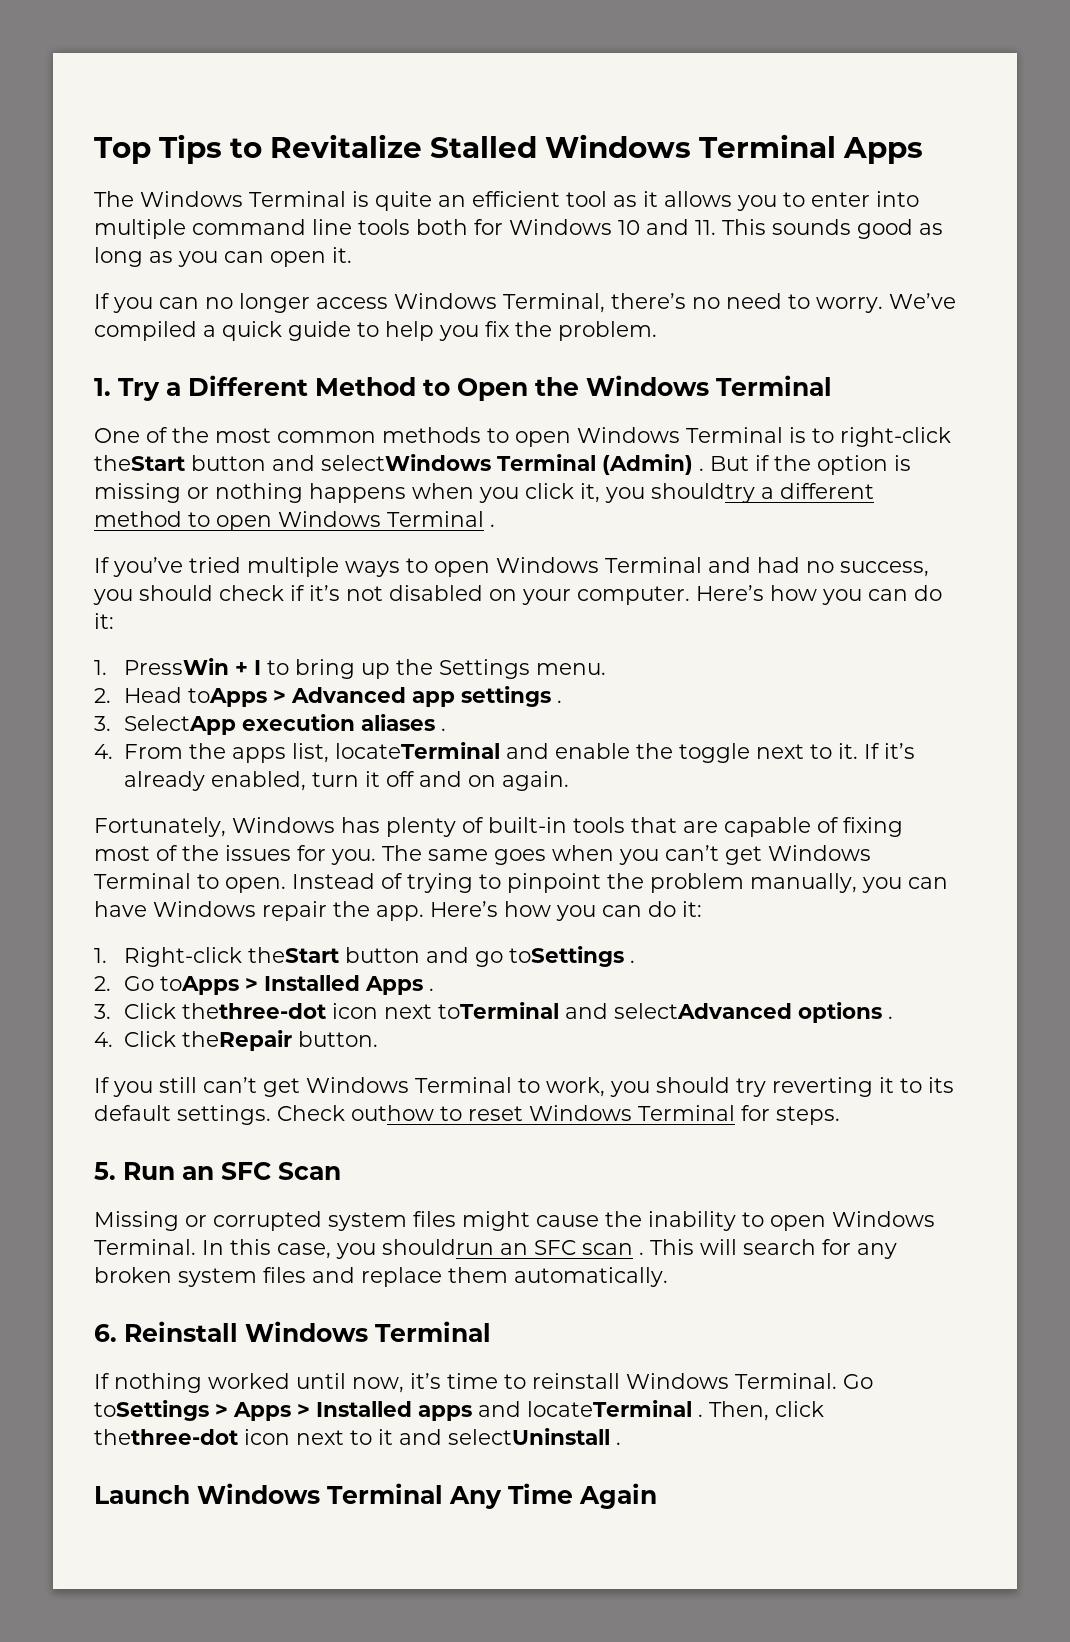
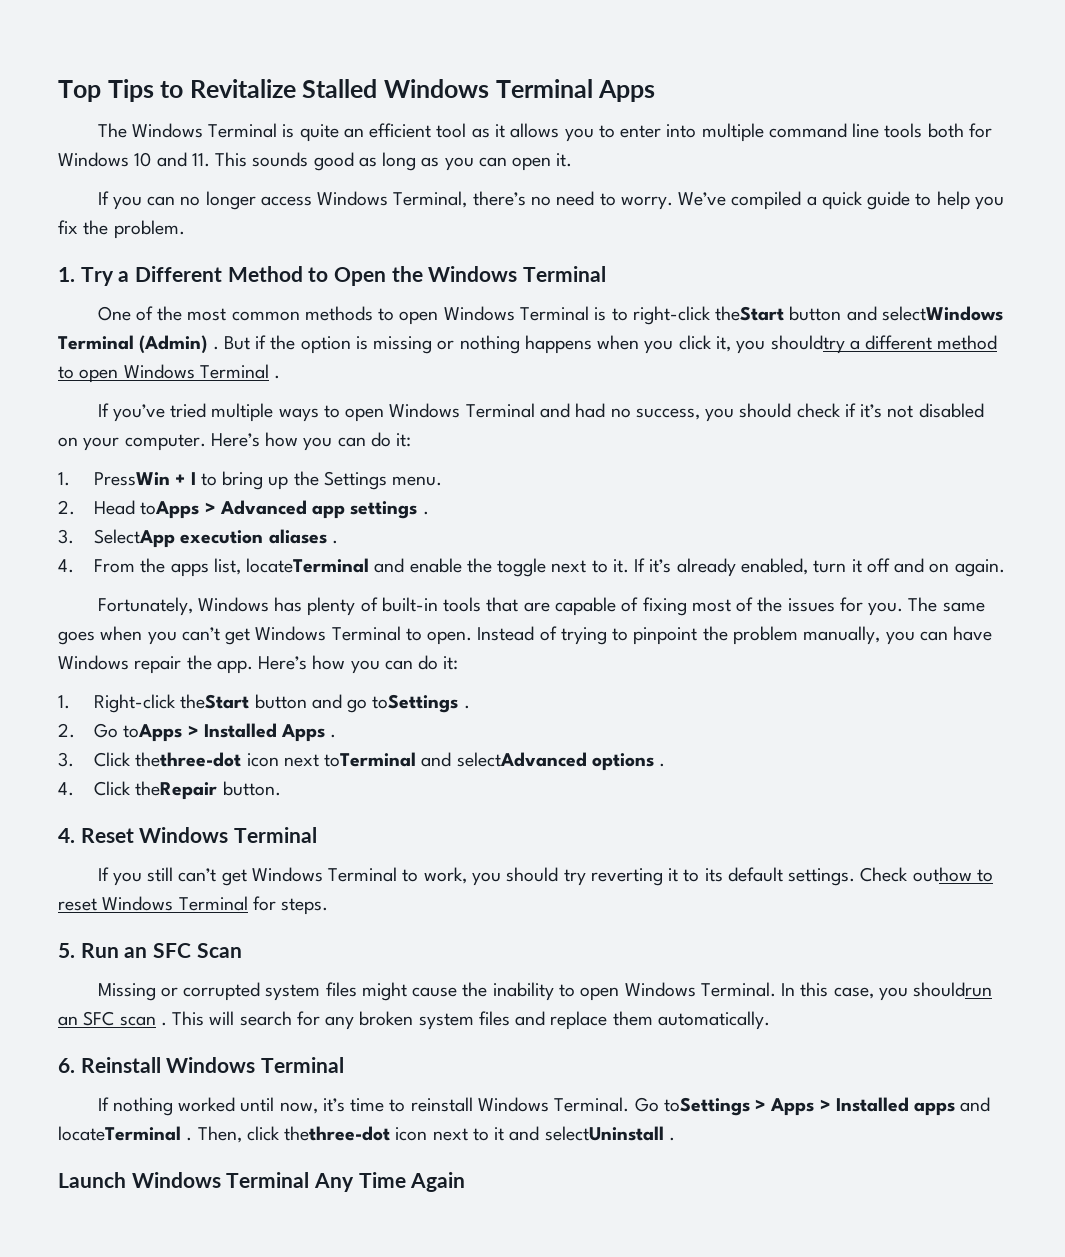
+ 4. Reset Windows Terminal

